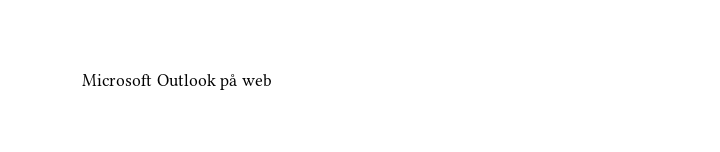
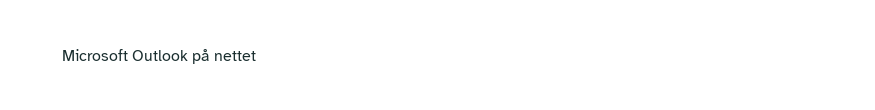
- Microsoft Outlook på web
+ Microsoft Outlook på nettet

